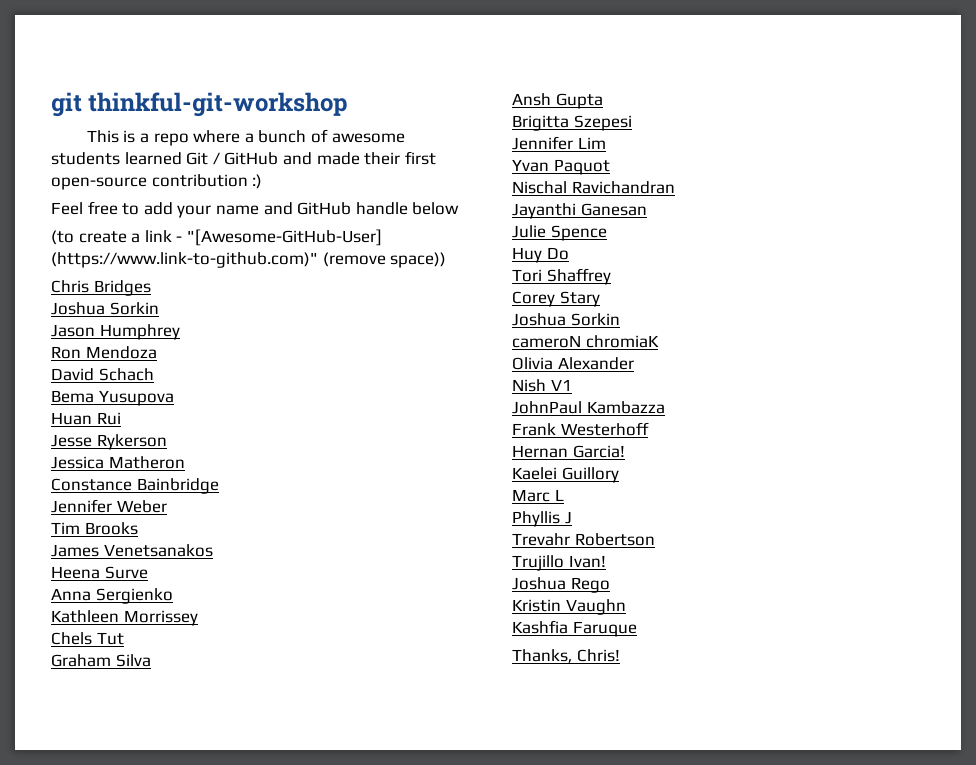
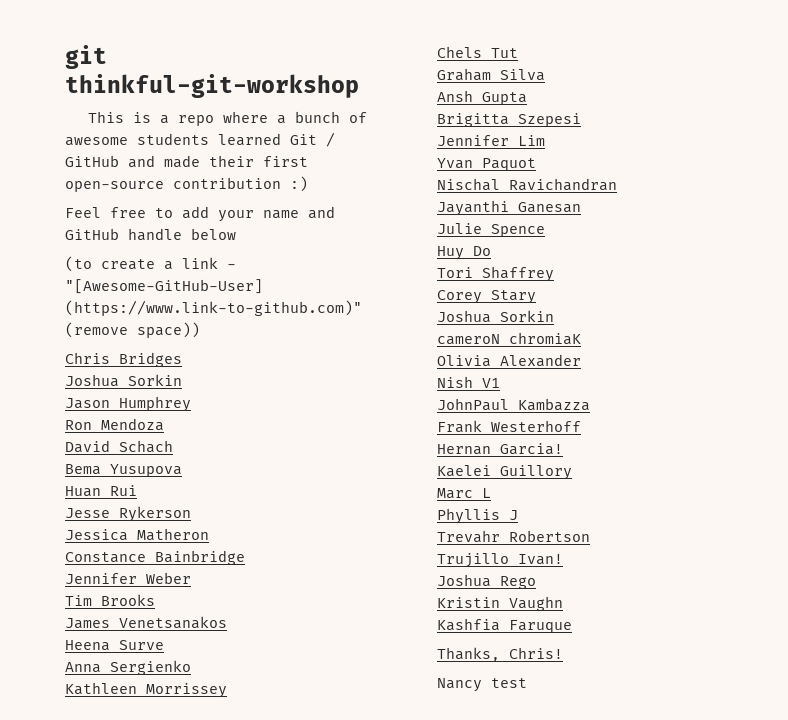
+ Nancy test

